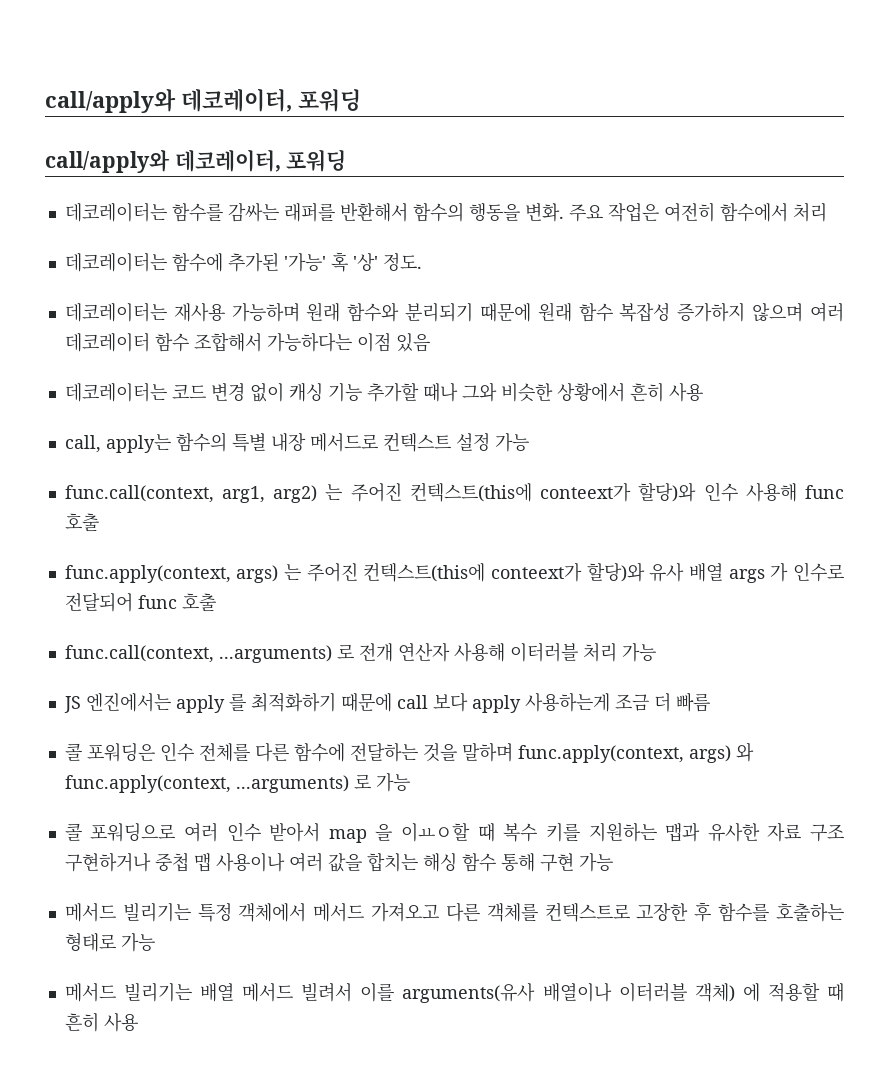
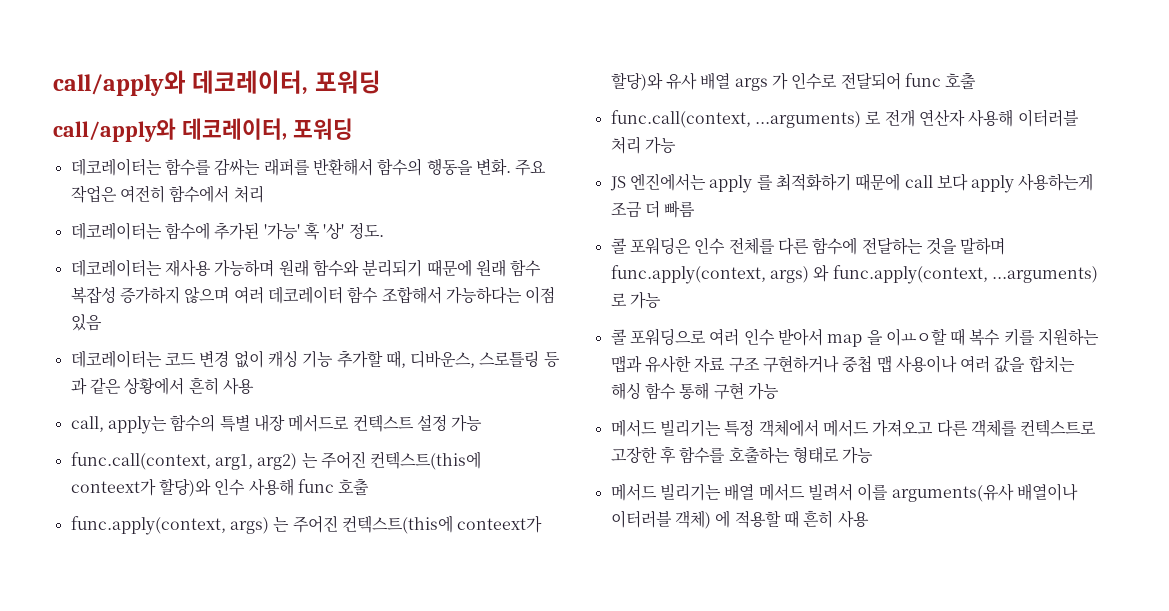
- 데코레이터는 코드 변경 없이 캐싱 기능 추가할 때나 그와 비슷한 상황에서 흔히 사용
+ 데코레이터는 코드 변경 없이 캐싱 기능 추가할 때, 디바운스, 스로틀링 등 과 같은 상황에서 흔히 사용

